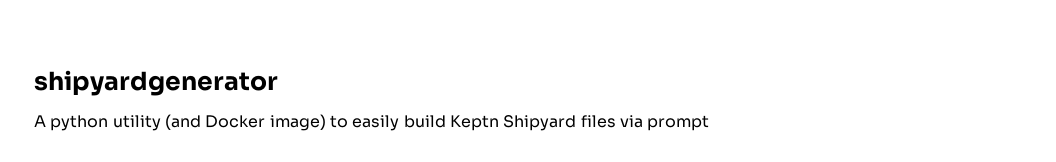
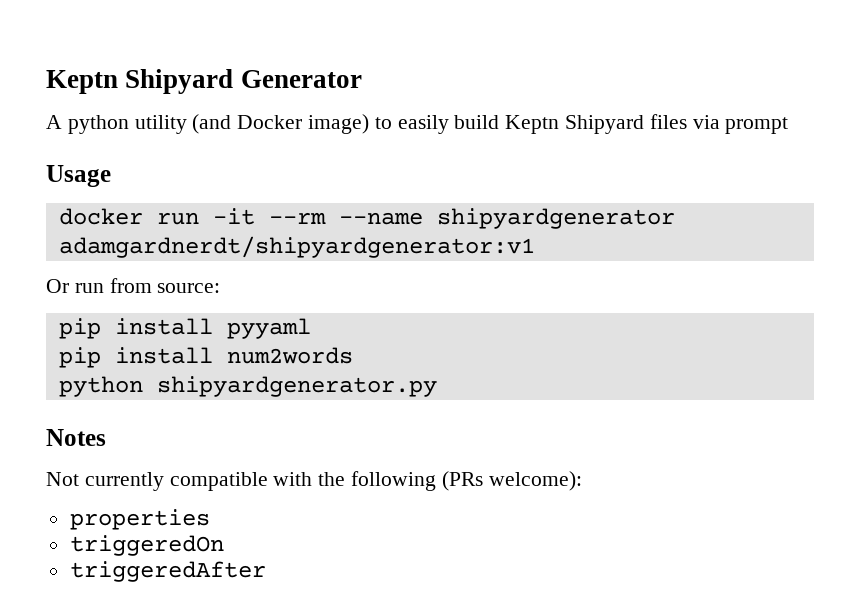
- shipyardgenerator
+ Keptn Shipyard Generator
+ Usage
+ docker run -it --rm --name shipyardgenerator adamgardnerdt/shipyardgenerator:v1
+ Or run from source:
+ pip install pyyaml
+ pip install num2words
+ python shipyardgenerator.py
+ Notes
+ Not currently compatible with the following (PRs welcome):
+ properties
+ triggeredOn
+ triggeredAfter

